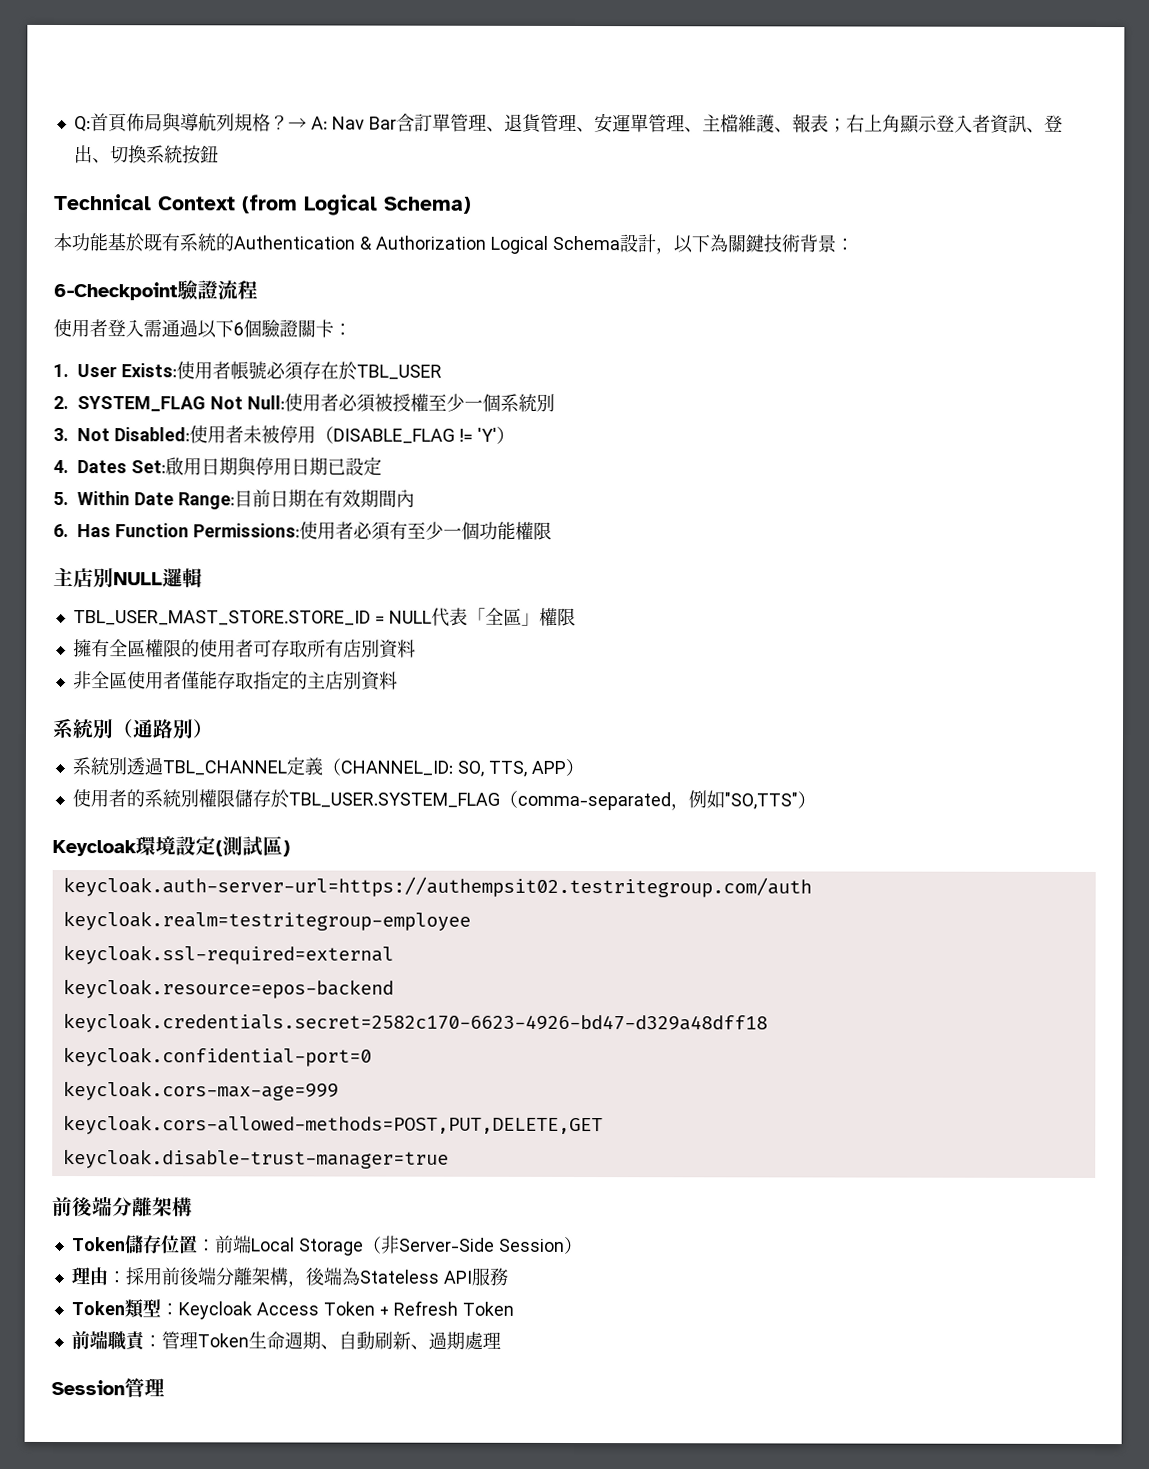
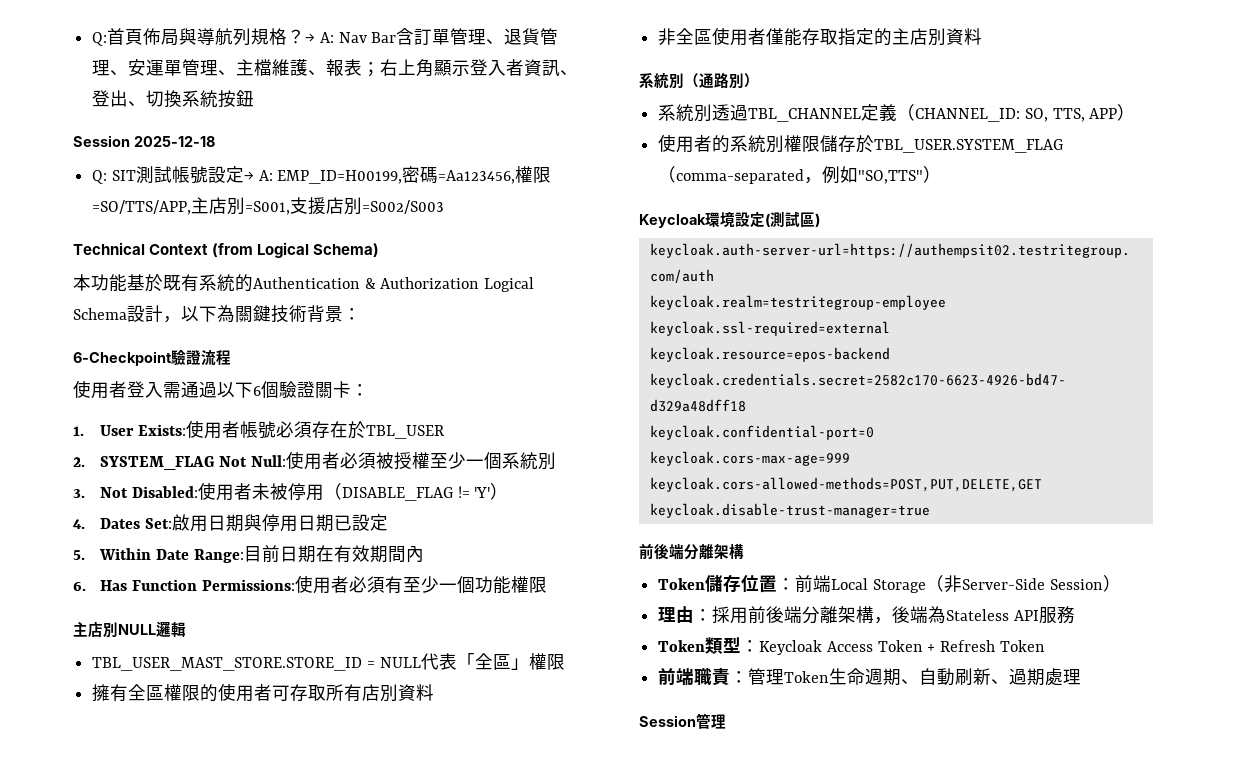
+ Session 2025-12-18
+ Q: SIT測試帳號設定→ A: EMP_ID=H00199,密碼=Aa123456,權限=SO/TTS/APP,主店別=S001,支援店別=S002/S003

